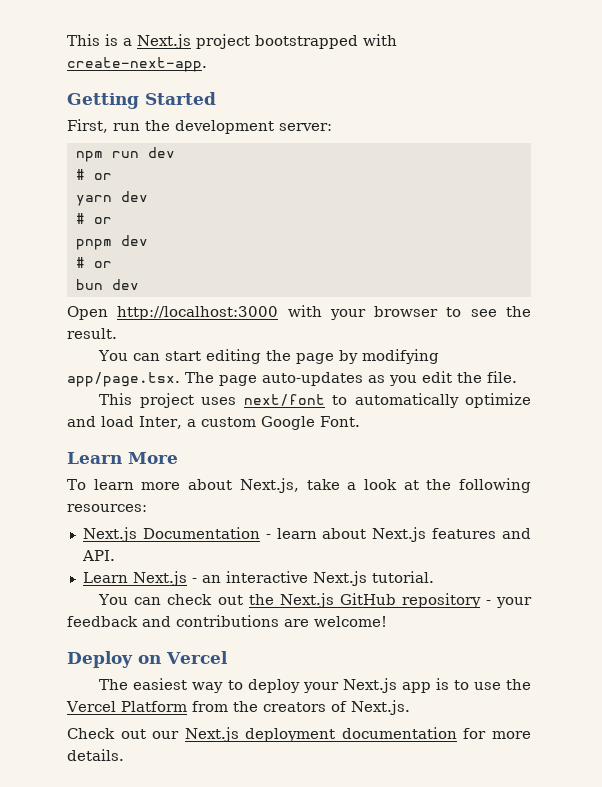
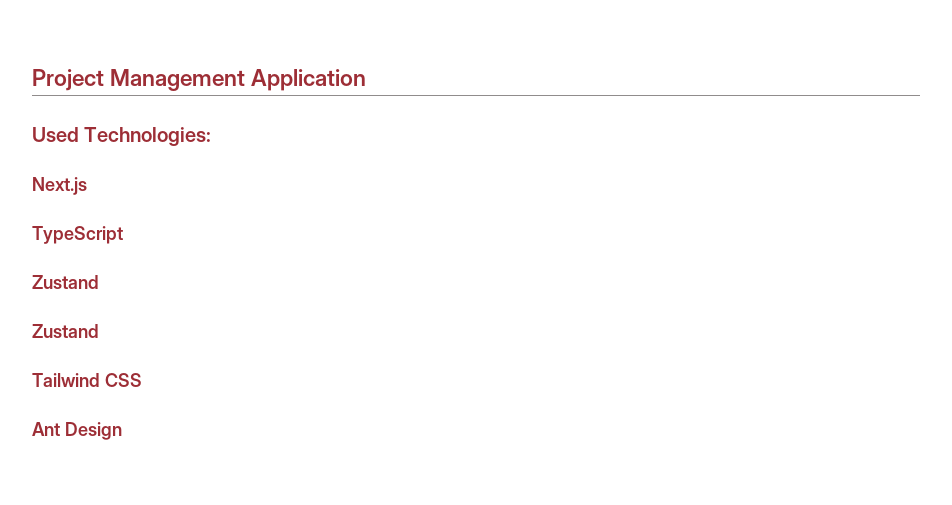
- This is a Next.js project bootstrapped with create-next-app.
- Getting Started
- First, run the development server:
- npm run dev
- # or
- yarn dev
- # or
- pnpm dev
- # or
- bun dev
- Open http://localhost:3000 with your browser to see the result.
- You can start editing the page by modifying app/page.tsx. The page auto-updates as you edit the file.
- This project uses next/font to automatically optimize and load Inter, a custom Google Font.
- Learn More
- To learn more about Next.js, take a look at the following resources:
- Next.js Documentation - learn about Next.js features and API.
- Learn Next.js - an interactive Next.js tutorial.
- You can check out the Next.js GitHub repository - your feedback and contributions are welcome!
- Deploy on Vercel
- The easiest way to deploy your Next.js app is to use the Vercel Platform from the creators of Next.js.
- Check out our Next.js deployment documentation for more details.
+ Project Management Application
+ Used Technologies:
+ Next.js
+ TypeScript
+ Zustand
+ Zustand
+ Tailwind CSS
+ Ant Design

